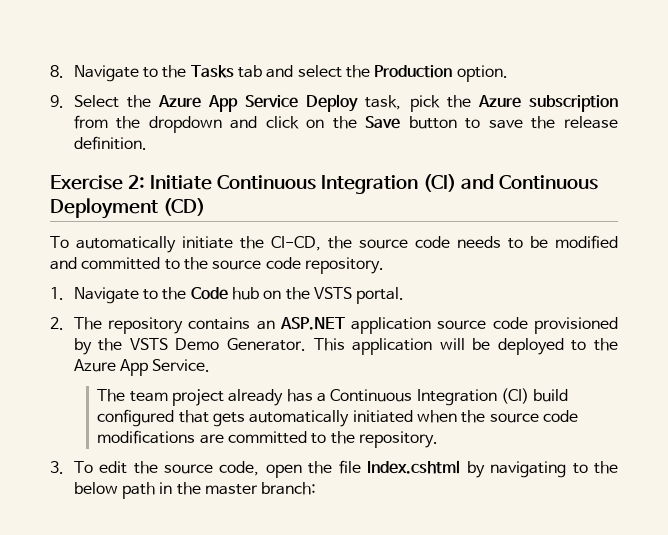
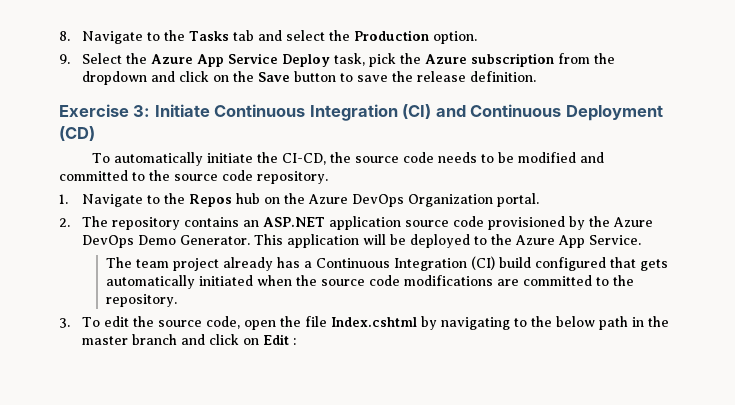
- Exercise 2: Initiate Continuous Integration (CI) and Continuous Deployment (CD)
+ Exercise 3: Initiate Continuous Integration (CI) and Continuous Deployment (CD)
- 1. Navigate to the Code hub on the VSTS portal.
+ 1. Navigate to the Repos hub on the Azure DevOps Organization portal.
- 2. The repository contains an ASP.NET application source code provisioned by the VSTS Demo Generator.
+ 2. The repository contains an ASP.NET application source code provisioned by the Azure DevOps Demo Generator.
- 3. To edit the source code, open the file Index.cshtml by navigating to the below path in the master branch:
+ 3. To edit the source code, open the file Index.cshtml by navigating to the below path in the master branch and click on Edit :

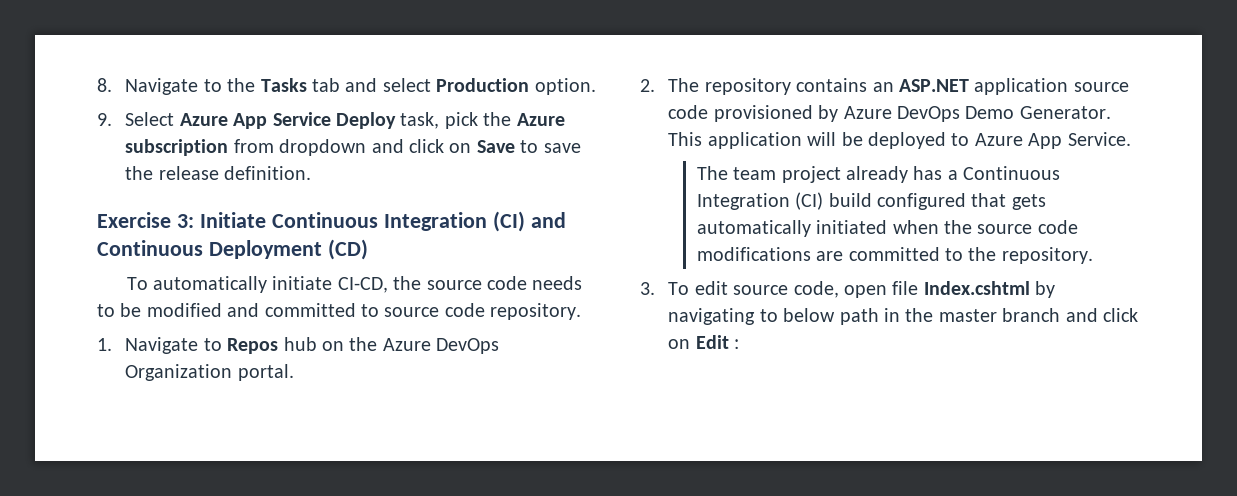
- 8. Navigate to the Tasks tab and select the Production option.
+ 8. Navigate to the Tasks tab and select Production option.
- 9. Select the Azure App Service Deploy task, pick the Azure subscription from the dropdown and click on the Save button to save the release definition.
+ 9. Select Azure App Service Deploy task, pick the Azure subscription from dropdown and click on Save to save the release definition.
- To automatically initiate the CI-CD, the source code needs to be modified and committed to the source code repository.
+ To automatically initiate CI-CD, the source code needs to be modified and committed to source code repository.
- 1. Navigate to the Repos hub on the Azure DevOps Organization portal.
+ 1. Navigate to Repos hub on the Azure DevOps Organization portal.
- 2. The repository contains an ASP.NET application source code provisioned by the Azure DevOps Demo Generator.
+ 2. The repository contains an ASP.NET application source code provisioned by Azure DevOps Demo Generator.
- This application will be deployed to the Azure App Service.
+ This application will be deployed to Azure App Service.
- 3. To edit the source code, open the file Index.cshtml by navigating to the below path in the master branch and click on Edit :
+ 3. To edit source code, open file Index.cshtml by navigating to below path in the master branch and click on Edit :

